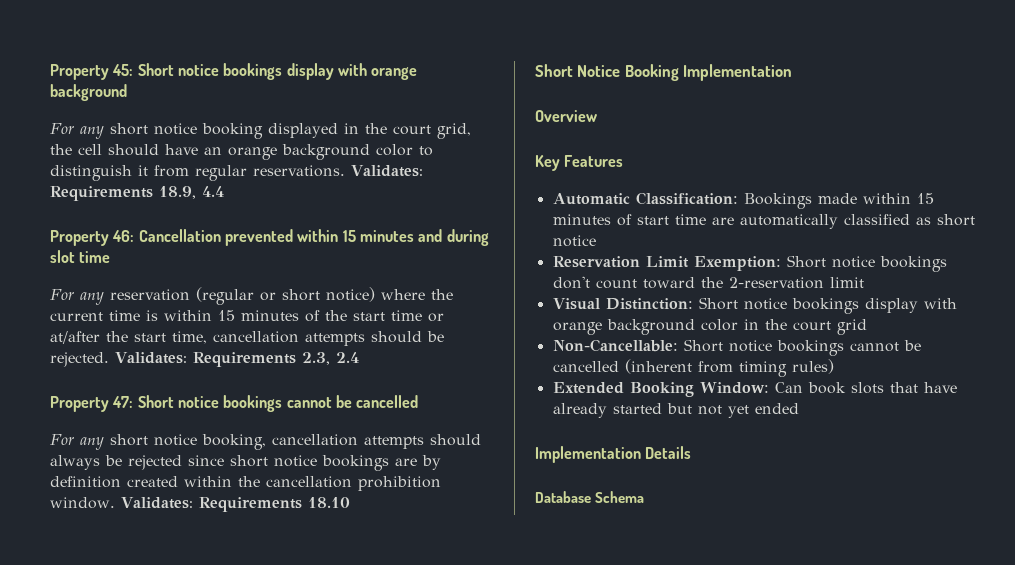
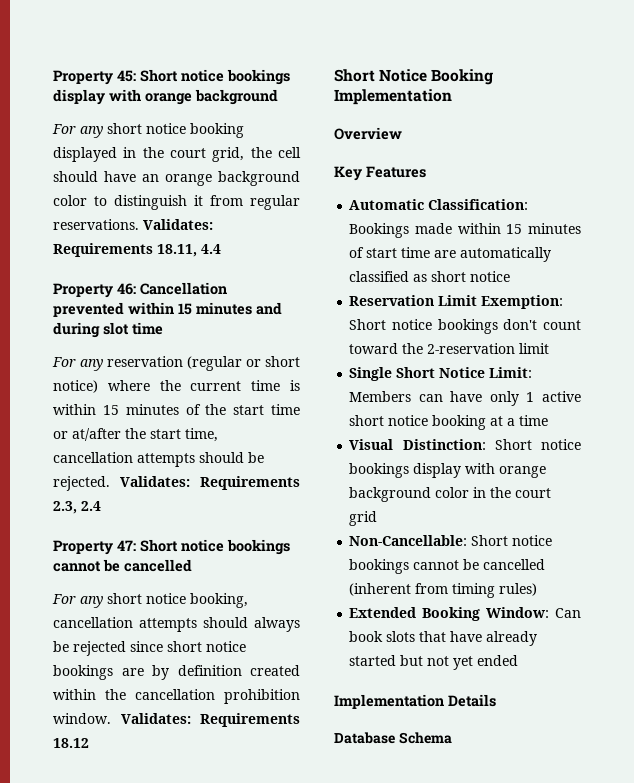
- Validates: Requirements 18.9, 4.4
+ Validates: Requirements 18.11, 4.4
- Validates: Requirements 18.10
+ Validates: Requirements 18.12
+ Single Short Notice Limit: Members can have only 1 active short notice booking at a time

